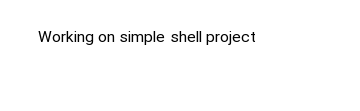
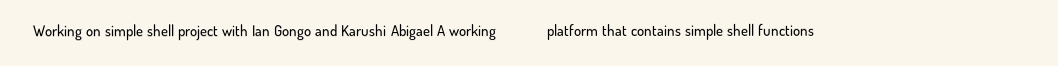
- Working on simple shell project
+ Working on simple shell project with Ian Gongo and Karushi Abigael A working platform that contains simple shell functions

